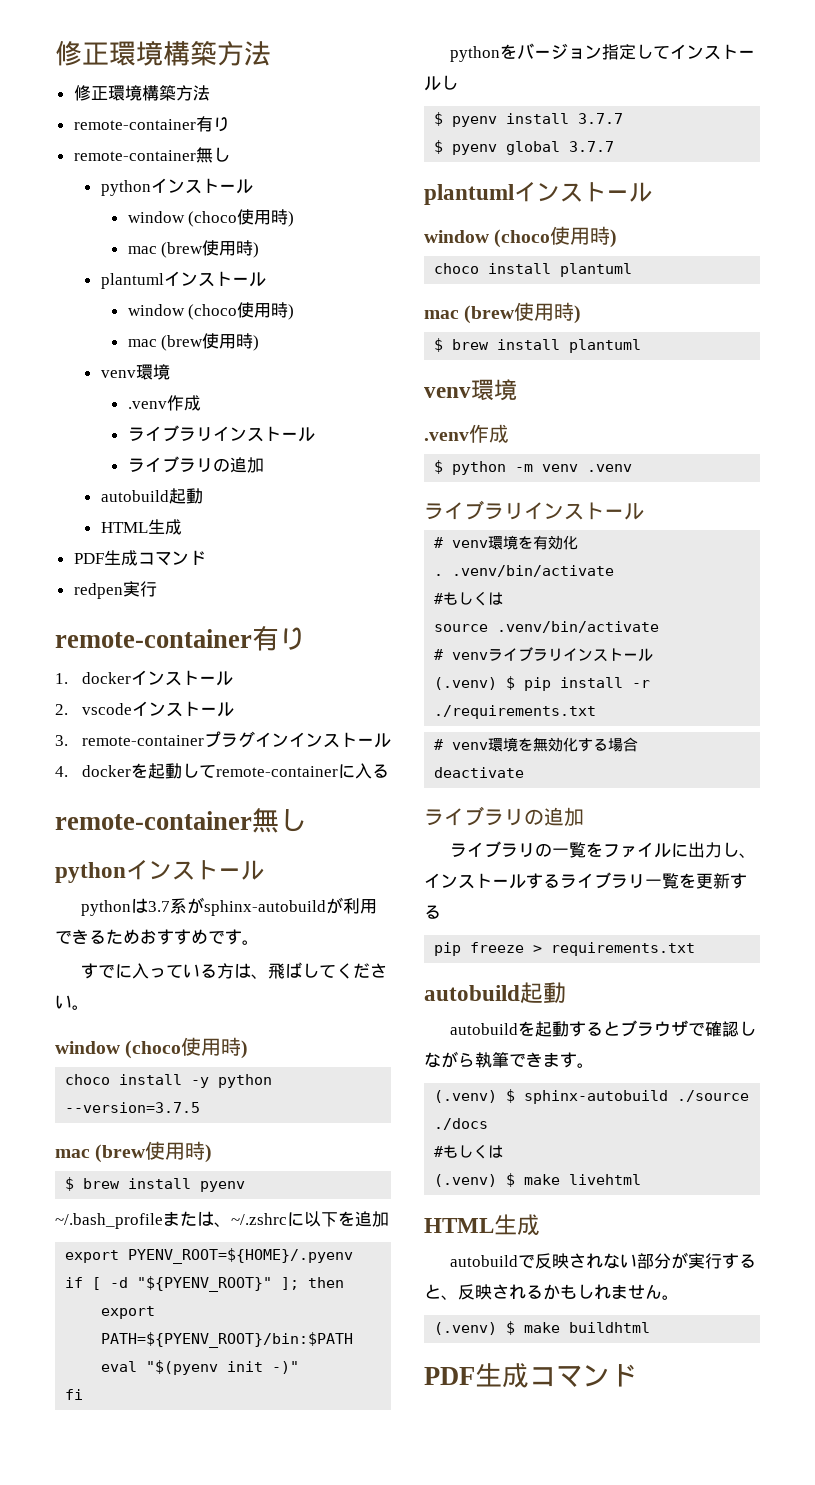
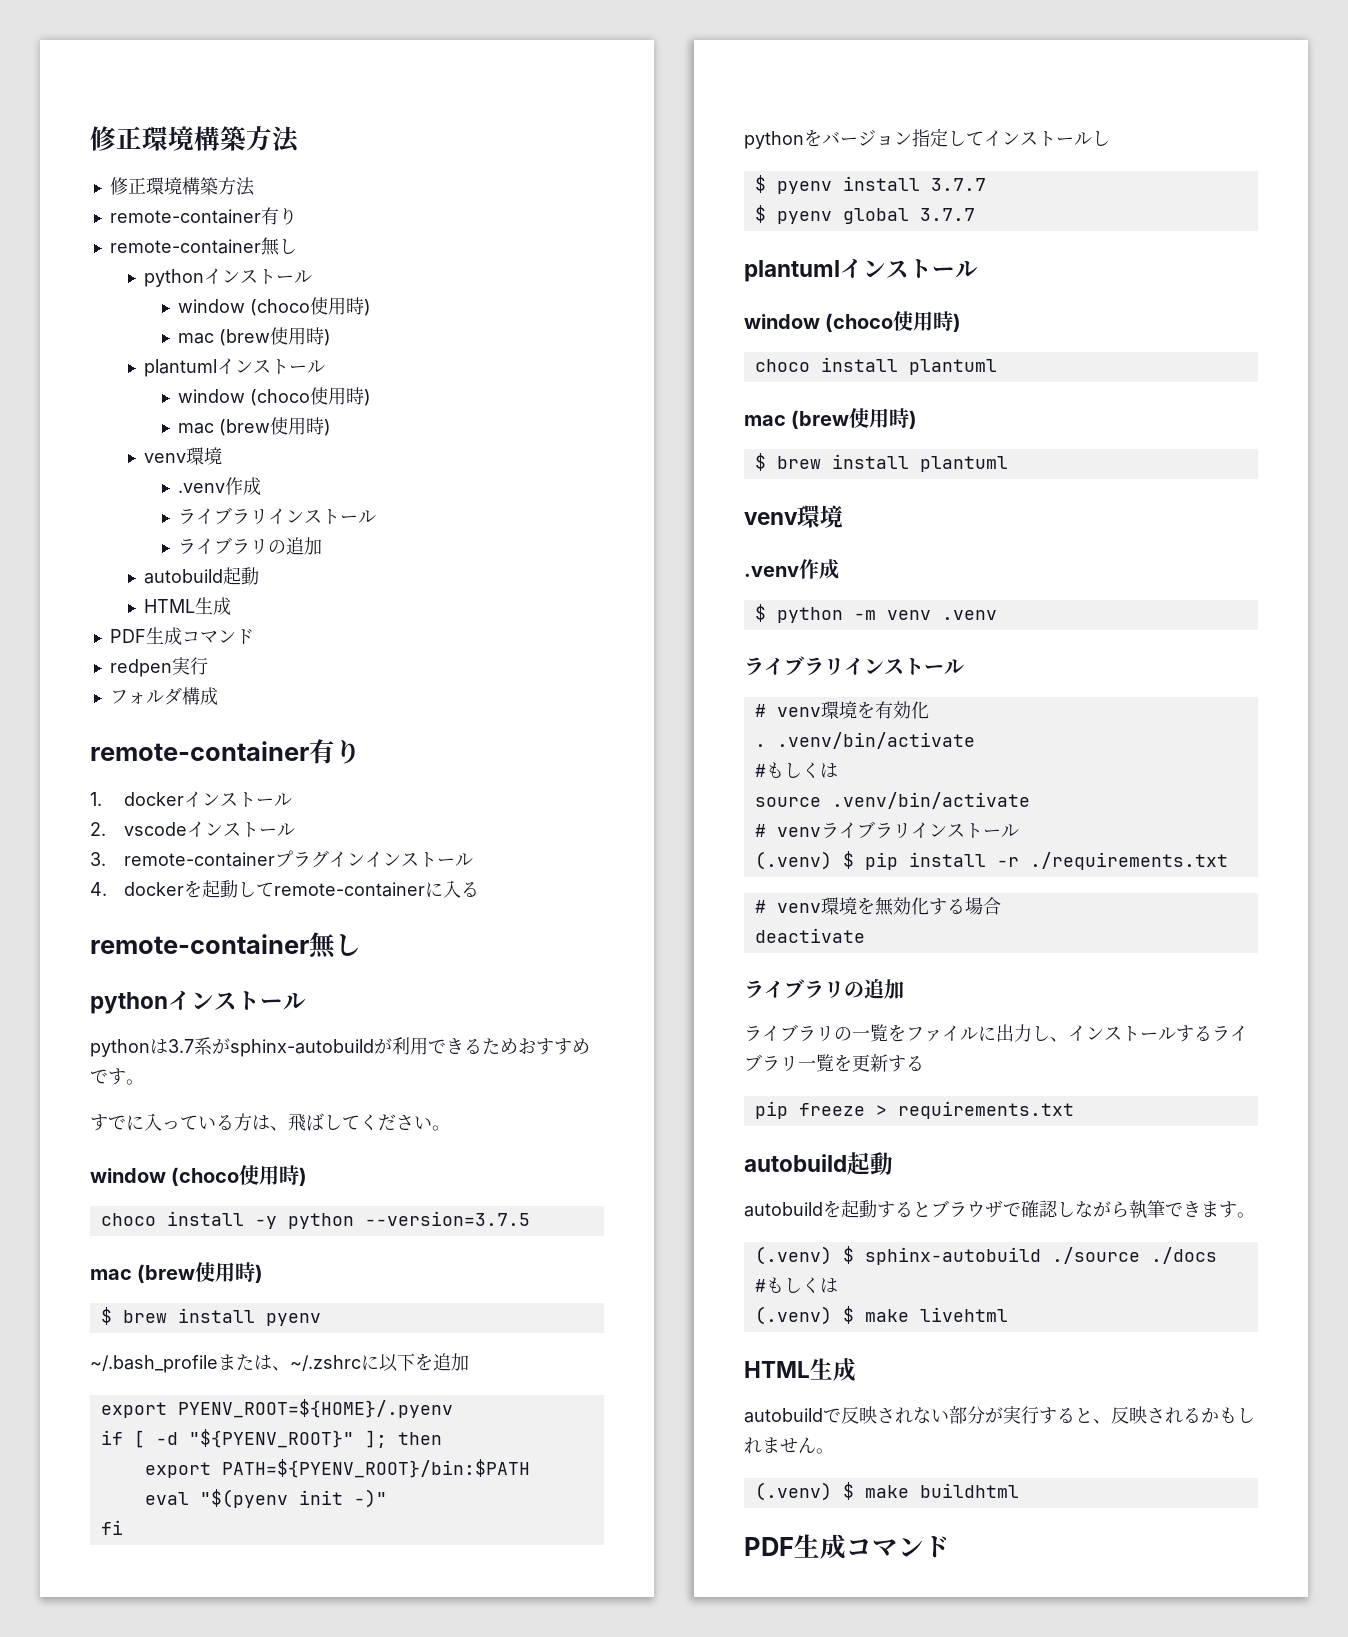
+ フォルダ構成

